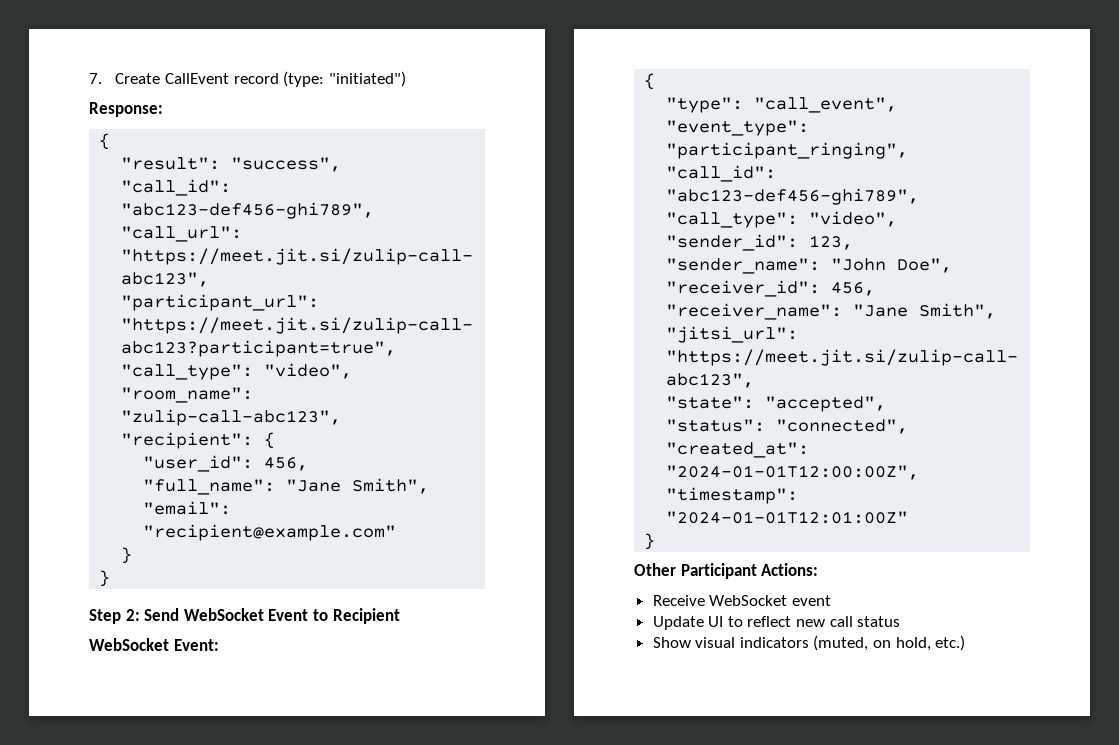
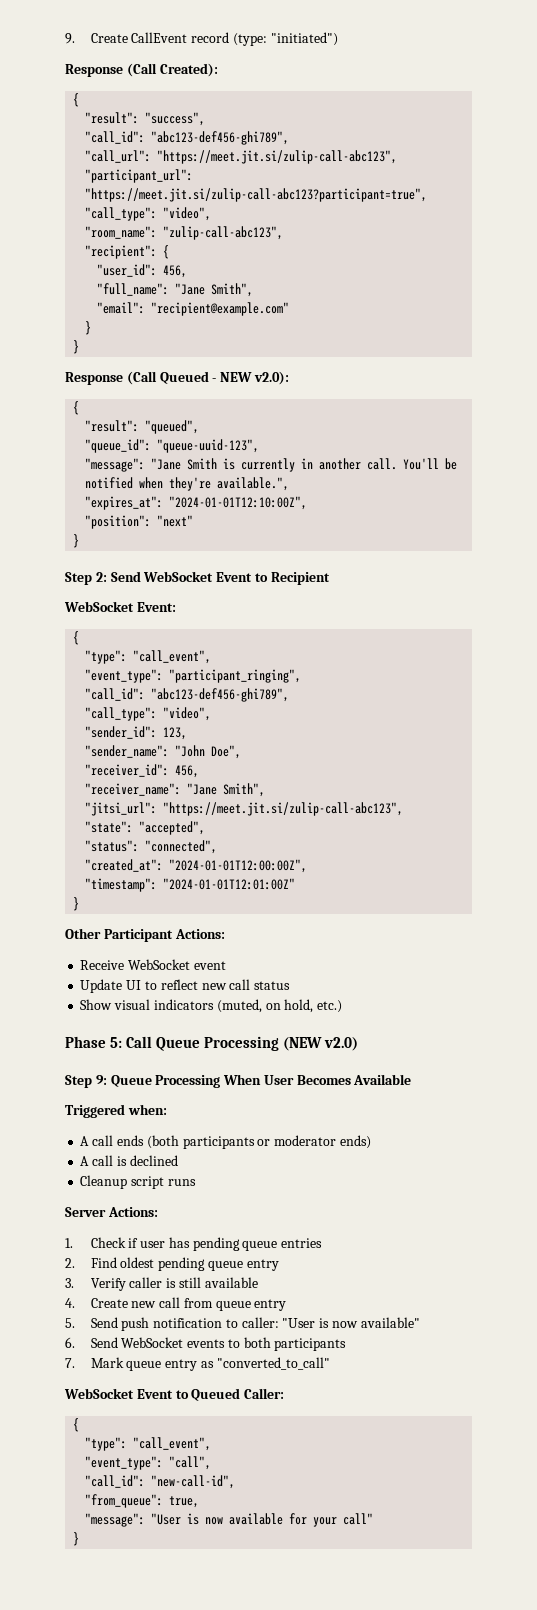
- 7. Create CallEvent record (type: "initiated")
+ 9. Create CallEvent record (type: "initiated")
- Response:
+ Response (Call Created):
+ Response (Call Queued - NEW v2.0):
+ {
+ "result": "queued",
+ "queue_id": "queue-uuid-123",
+ "message": "Jane Smith is currently in another call. You'll be notified when they're available.",
+ "expires_at": "2024-01-01T12:10:00Z",
+ "position": "next"
+ }
+ Phase 5: Call Queue Processing (NEW v2.0)
+ Step 9: Queue Processing When User Becomes Available
+ Triggered when:
+ A call ends (both participants or moderator ends)
+ A call is declined
+ Cleanup script runs
+ Server Actions:
+ 1. Check if user has pending queue entries
+ 2. Find oldest pending queue entry
+ 3. Verify caller is still available
+ 4. Create new call from queue entry
+ 5. Send push notification to caller: "User is now available"
+ 6. Send WebSocket events to both participants
+ 7. Mark queue entry as "converted_to_call"
+ WebSocket Event to Queued Caller:
+ {
+ "type": "call_event",
+ "event_type": "call",
+ "call_id": "new-call-id",
+ "from_queue": true,
+ "message": "User is now available for your call"
+ }

